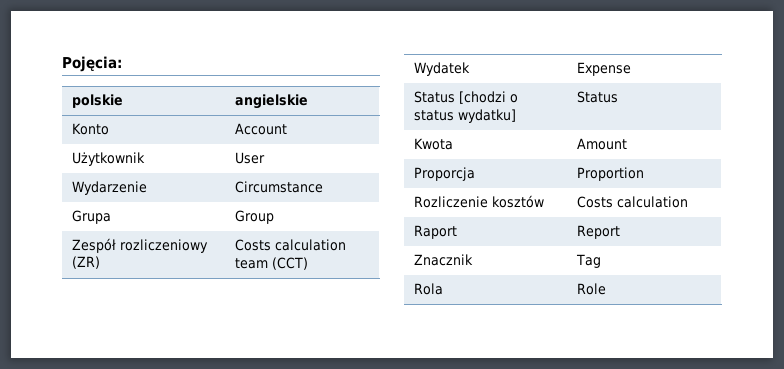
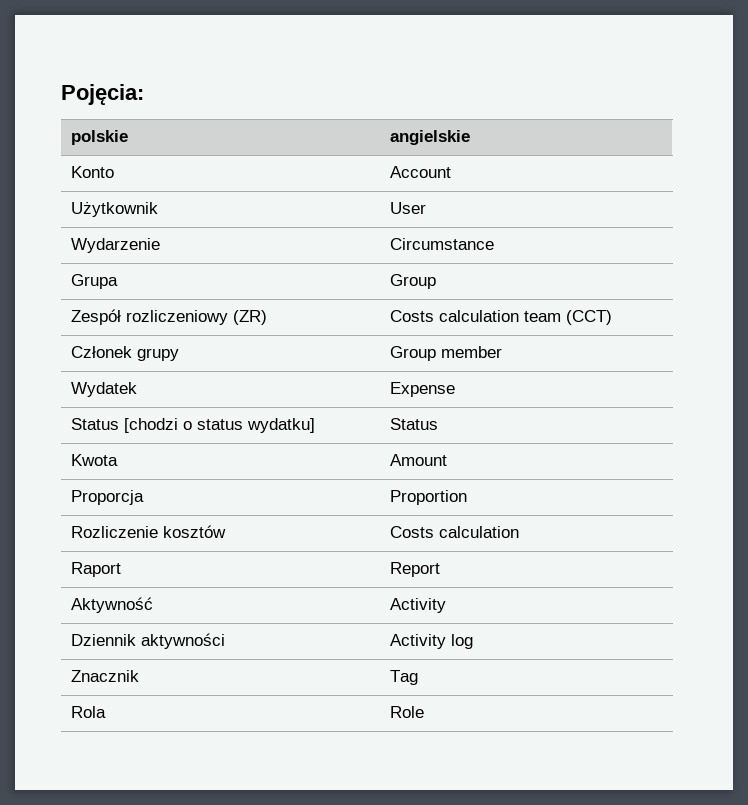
+ Członek grupy | Group member
+ Aktywność | Activity
+ Dziennik aktywności | Activity log

